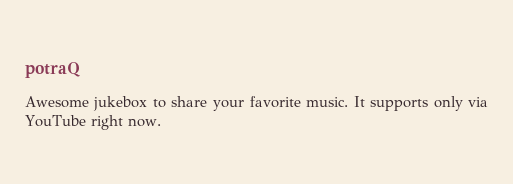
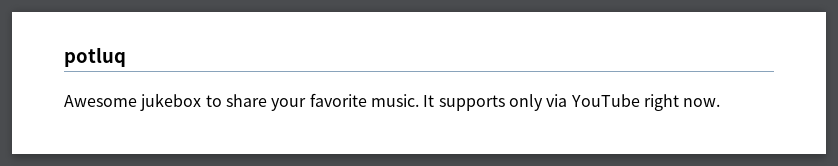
- potraQ
+ potluq

